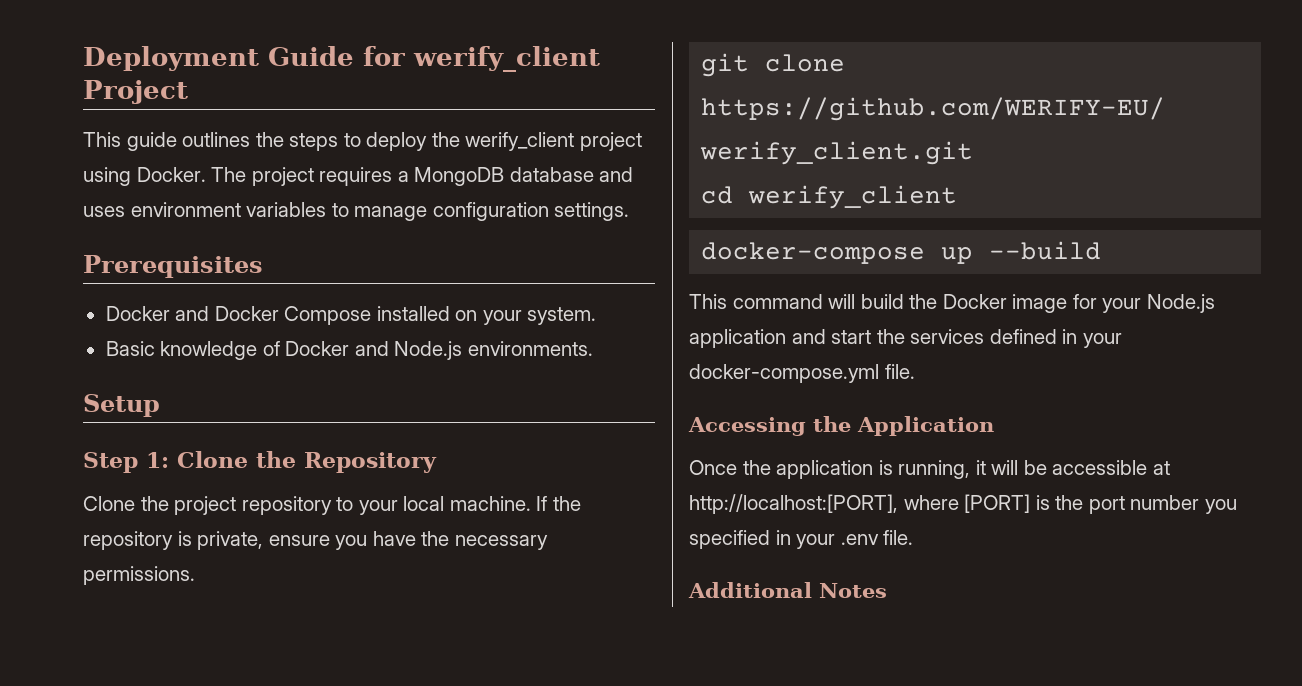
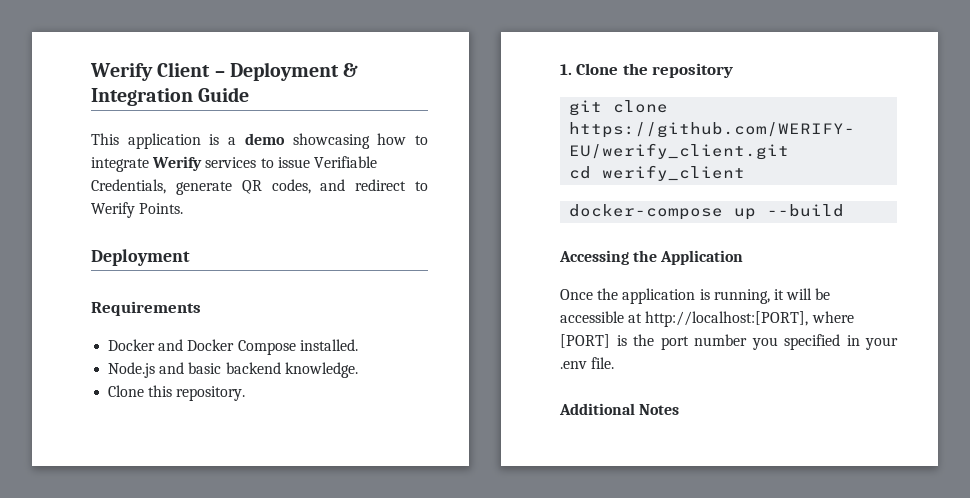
- Deployment Guide for werify_client Project
- This guide outlines the steps to deploy the werify_client project using Docker. The project requires a MongoDB database and uses environment variables to manage configuration settings.
- Prerequisites
- Docker and Docker Compose installed on your system.
- Basic knowledge of Docker and Node.js environments.
- Setup
- Step 1: Clone the Repository
- Clone the project repository to your local machine. If the repository is private, ensure you have the necessary permissions.
+ Werify Client – Deployment & Integration Guide
+ This application is a demo showcasing how to integrate Werify services to issue Verifiable Credentials, generate QR codes, and redirect to Werify Points.
+ Deployment
+ Requirements
+ Docker and Docker Compose installed.
+ Node.js and basic backend knowledge.
+ Clone this repository.
+ 1. Clone the repository
- This command will build the Docker image for your Node.js application and start the services defined in your docker-compose.yml file.

